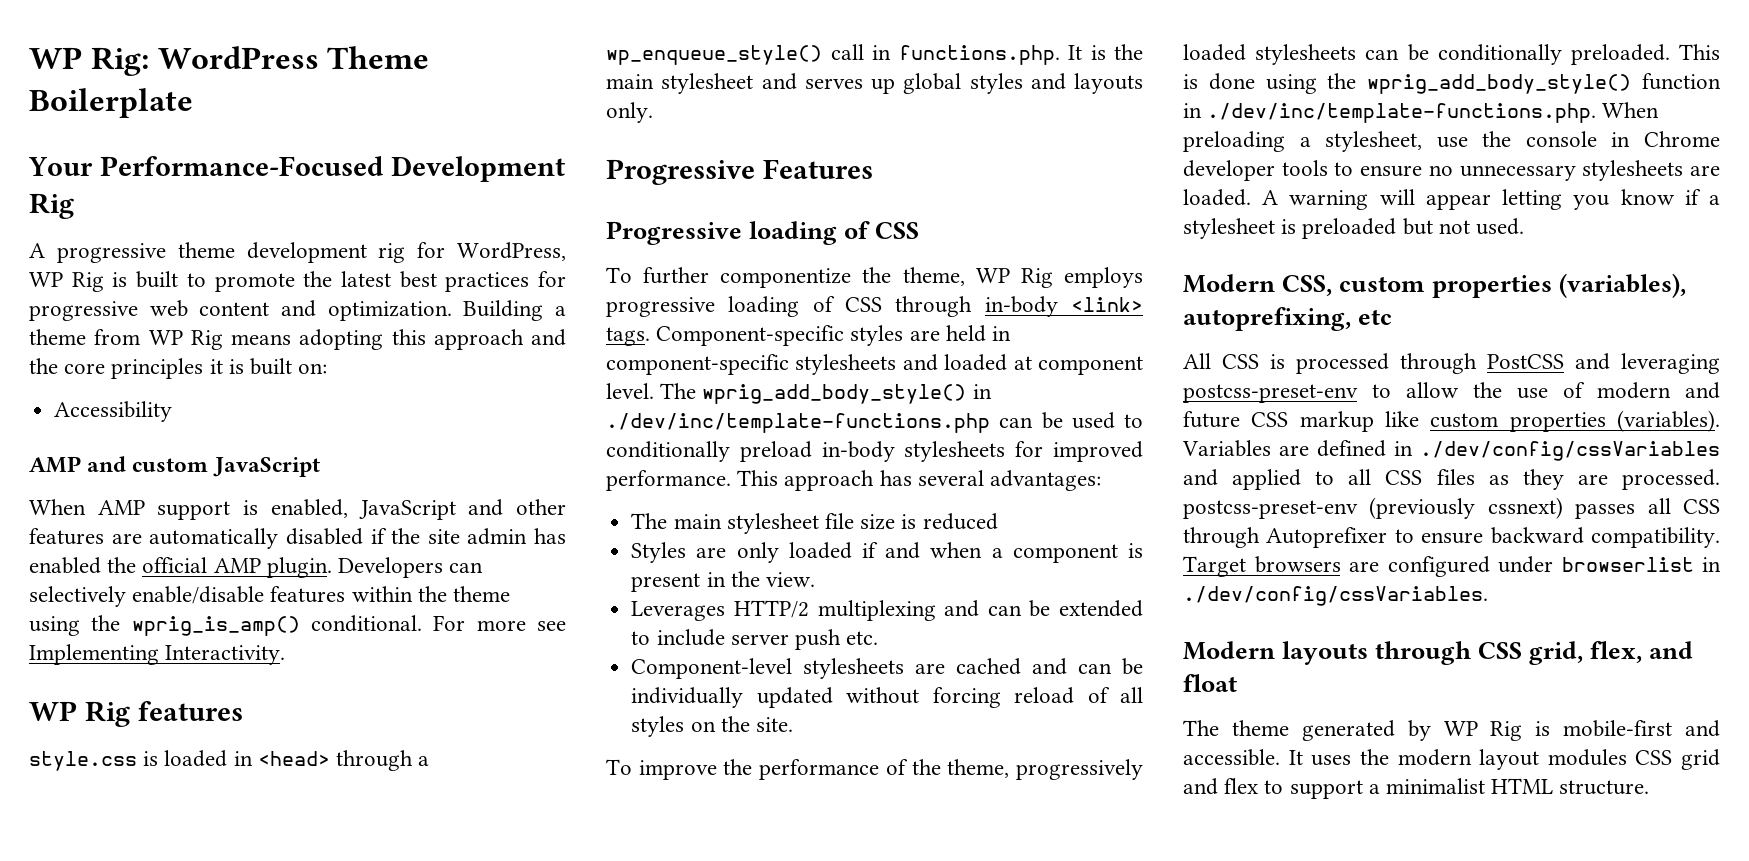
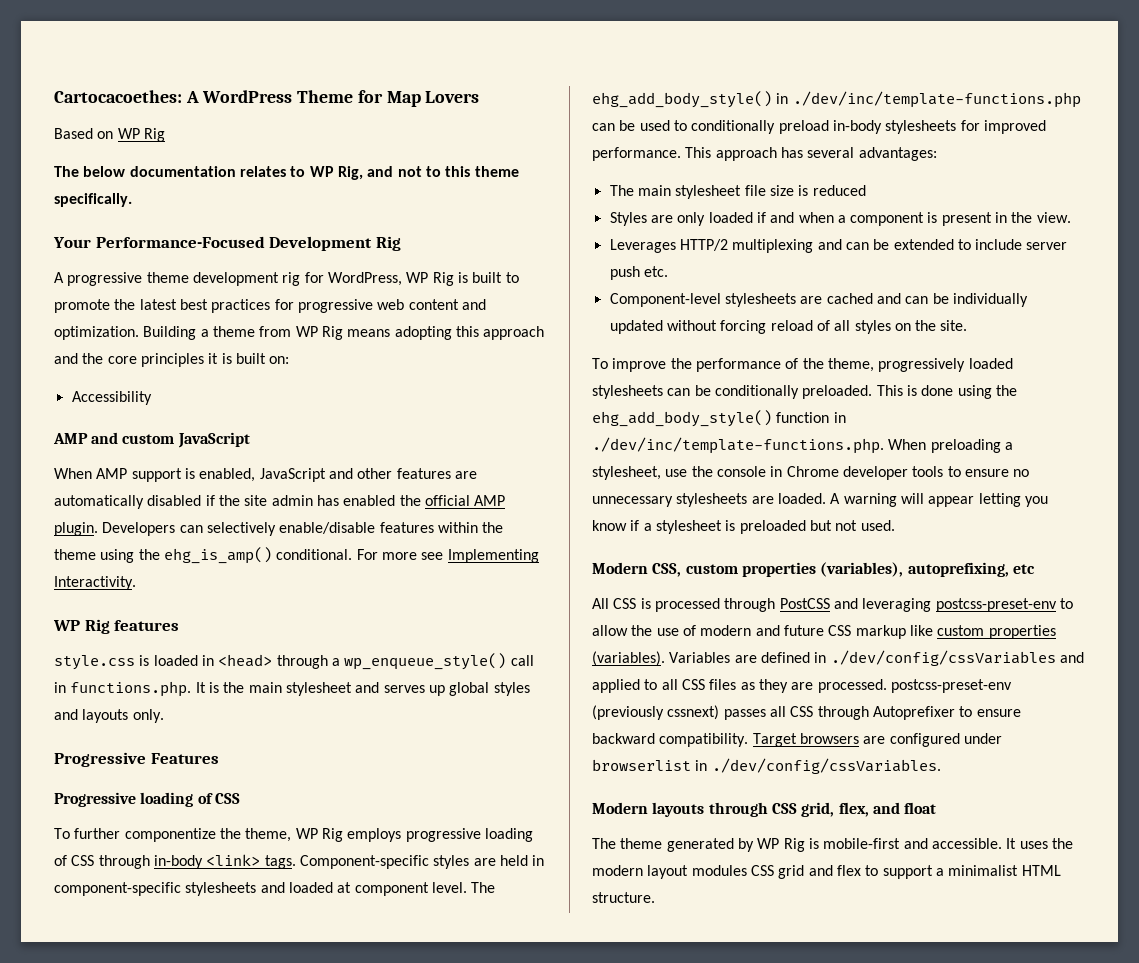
- WP Rig: WordPress Theme Boilerplate
+ Cartocacoethes: A WordPress Theme for Map Lovers
+ Based on WP Rig
+ The below documentation relates to WP Rig, and not to this theme specifically.
- Developers can selectively enable/disable features within the theme using the wprig_is_amp() conditional.
+ Developers can selectively enable/disable features within the theme using the ehg_is_amp() conditional.
- The wprig_add_body_style() in ./dev/inc/template-functions.php can be used to conditionally preload in-body stylesheets for improved performance.
+ The ehg_add_body_style() in ./dev/inc/template-functions.php can be used to conditionally preload in-body stylesheets for improved performance.
- This is done using the wprig_add_body_style() function in ./dev/inc/template-functions.php. When preloading a stylesheet, use the console in Chrome developer tools to ensure no unnecessary stylesheets are loaded.
+ This is done using the ehg_add_body_style() function in ./dev/inc/template-functions.php. When preloading a stylesheet, use the console in Chrome developer tools to ensure no unnecessary stylesheets are loaded.

